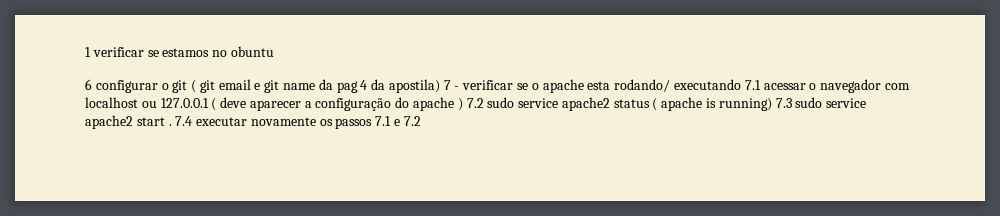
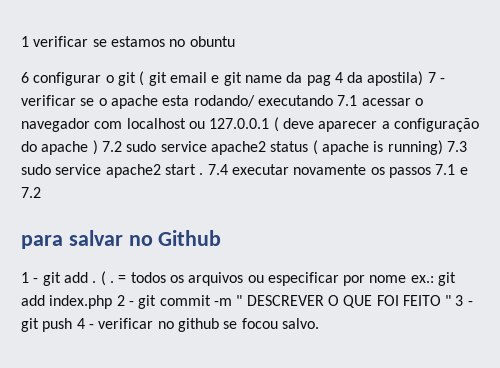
+ para salvar no Github
+ 1 - git add . ( . = todos os arquivos ou especificar por nome ex.: git add index.php 2 - git commit -m " DESCREVER O QUE FOI FEITO " 3 - git push 4 - verificar no github se focou salvo.

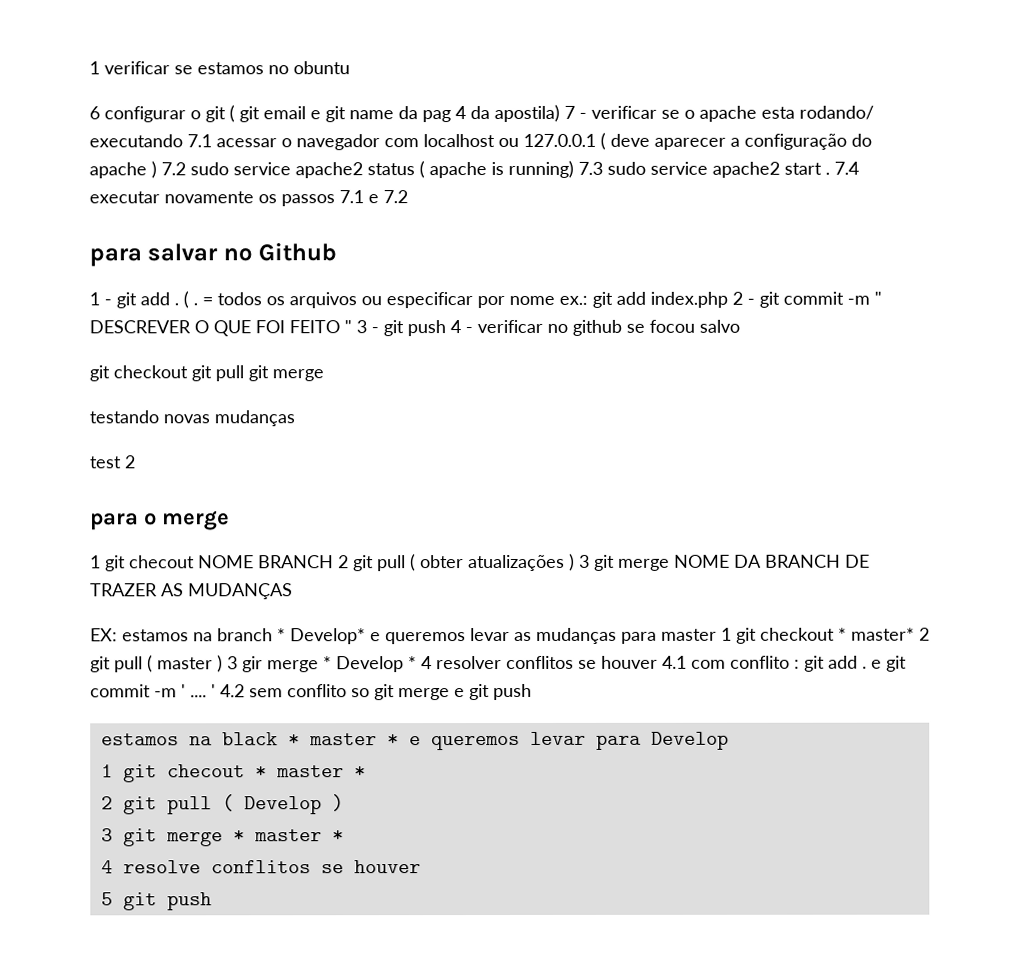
- = todos os arquivos ou especificar por nome ex.: git add index.php 2 - git commit -m " DESCREVER O QUE FOI FEITO " 3 - git push 4 - verificar no github se focou salvo.
+ = todos os arquivos ou especificar por nome ex.: git add index.php 2 - git commit -m " DESCREVER O QUE FOI FEITO " 3 - git push 4 - verificar no github se focou salvo
+ git checkout git pull git merge
+ testando novas mudanças
+ test 2
+ para o merge
+ 1 git checout NOME BRANCH 2 git pull ( obter atualizações ) 3 git merge NOME DA BRANCH DE TRAZER AS MUDANÇAS
+ EX: estamos na branch * Develop* e queremos levar as mudanças para master 1 git checkout * master* 2 git pull ( master ) 3 gir merge * Develop * 4 resolver conflitos se houver 4.1 com conflito : git add . e git commit -m ' .... ' 4.2 sem conflito so git merge e git push
+ estamos na black * master * e queremos levar para Develop
+ 1 git checout * master *
+ 2 git pull ( Develop )
+ 3 git merge * master *
+ 4 resolve conflitos se houver
+ 5 git push

